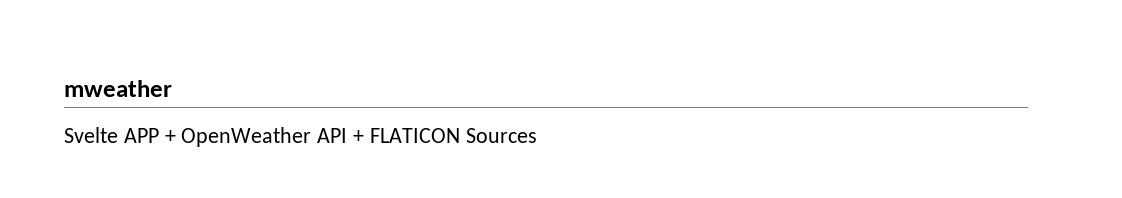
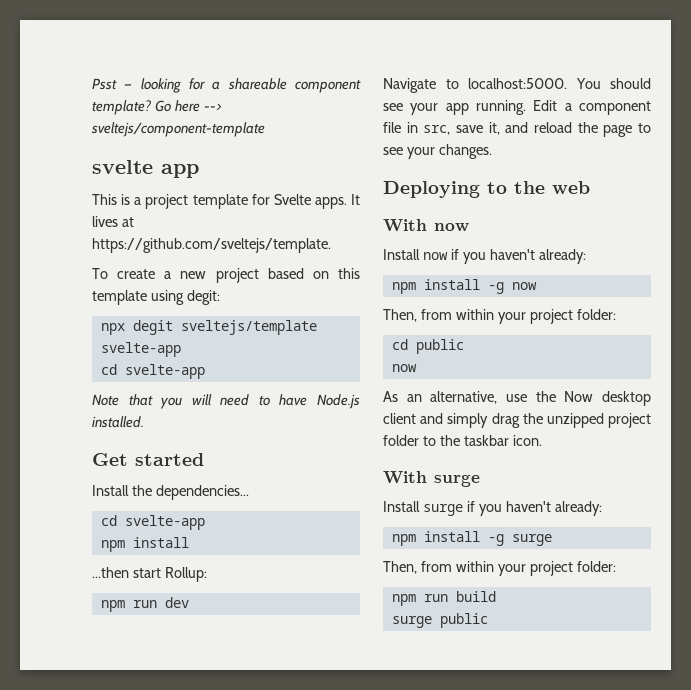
- mweather
- Svelte APP + OpenWeather API + FLATICON Sources
+ Psst — looking for a shareable component template? Go here --> sveltejs/component-template
+ svelte app
+ This is a project template for Svelte apps. It lives at https://github.com/sveltejs/template.
+ To create a new project based on this template using degit:
+ npx degit sveltejs/template svelte-app
+ cd svelte-app
+ Note that you will need to have Node.js installed.
+ Get started
+ Install the dependencies...
+ cd svelte-app
+ npm install
+ ...then start Rollup:
+ npm run dev
+ Navigate to localhost:5000. You should see your app running. Edit a component file in src, save it, and reload the page to see your changes.
+ Deploying to the web
+ With now
+ Install now if you haven't already:
+ npm install -g now
+ Then, from within your project folder:
+ cd public
+ now
+ As an alternative, use the Now desktop client and simply drag the unzipped project folder to the taskbar icon.
+ With surge
+ Install surge if you haven't already:
+ npm install -g surge
+ Then, from within your project folder:
+ npm run build
+ surge public

